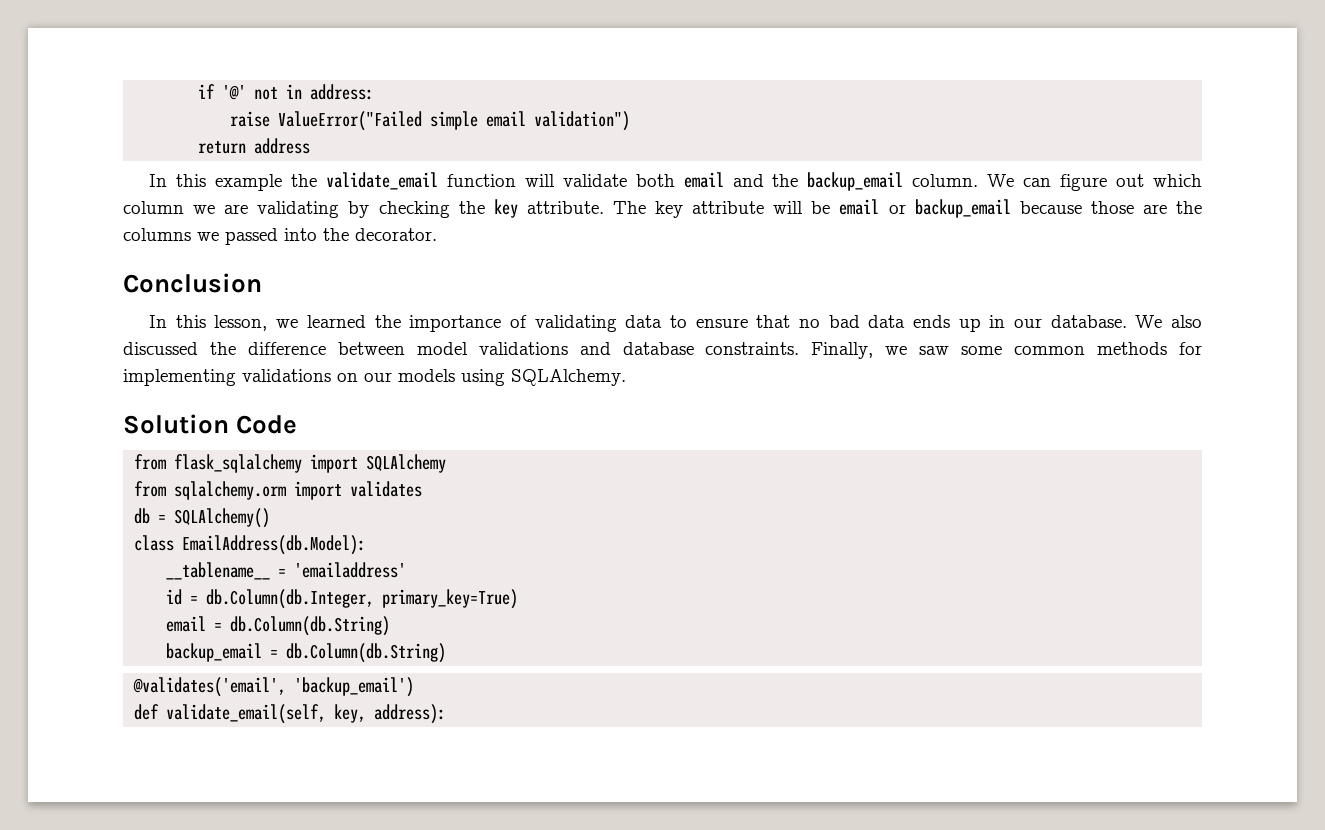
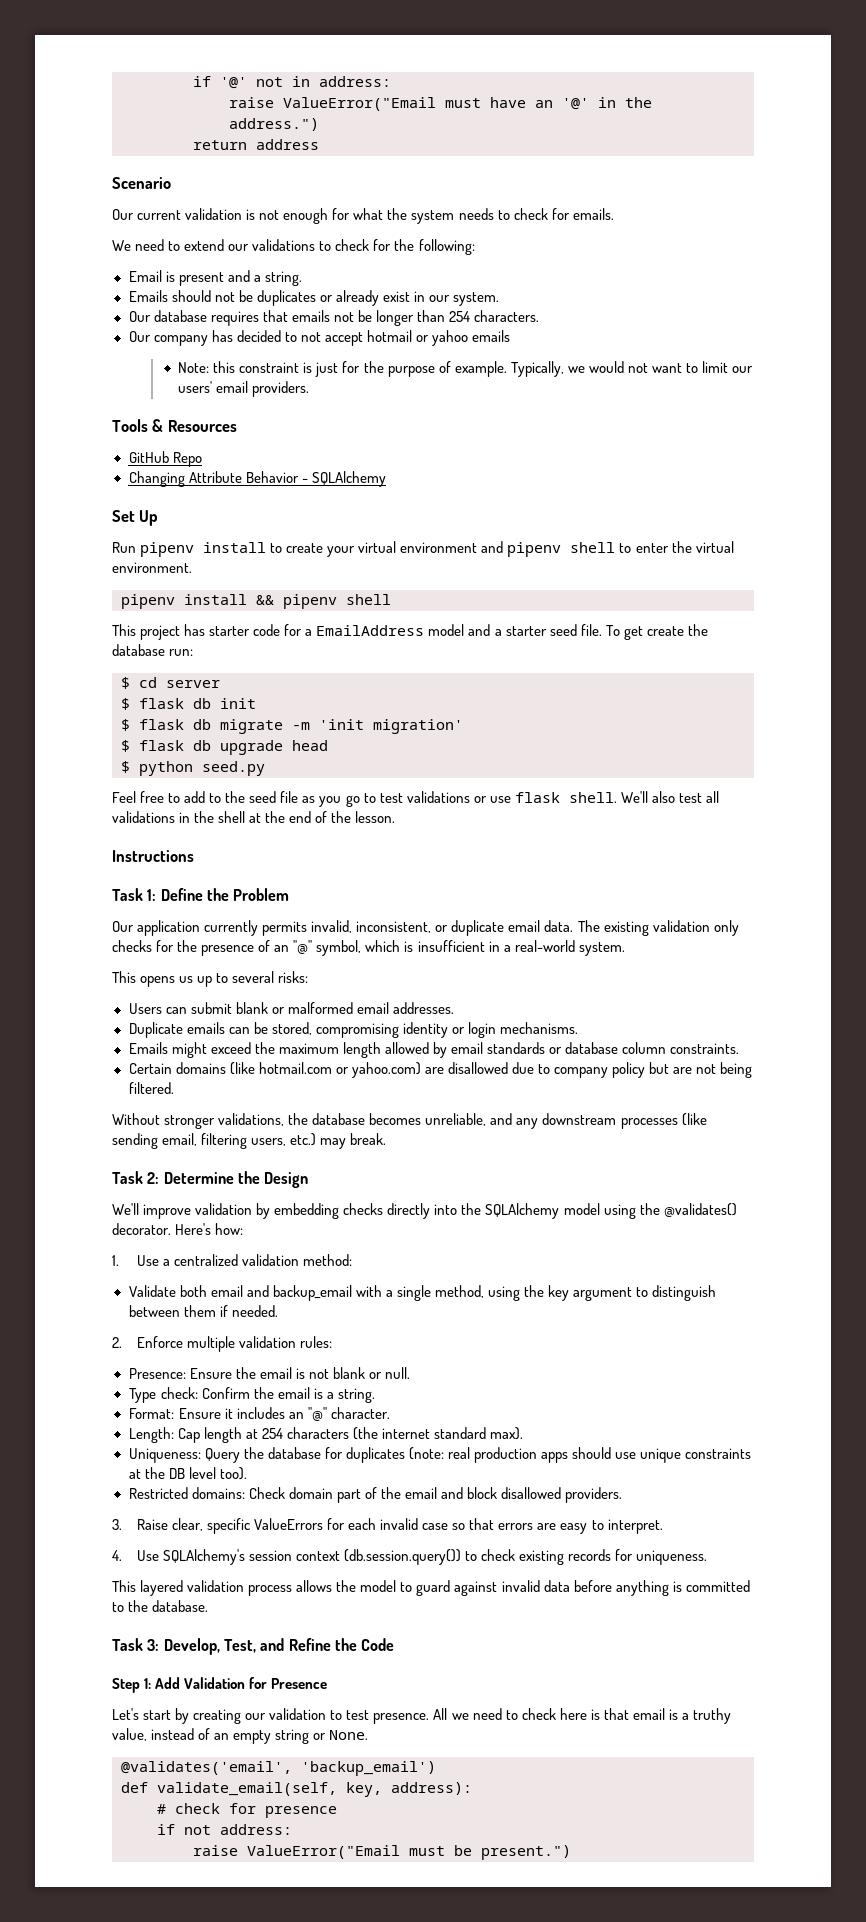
- raise ValueError("Failed simple email validation")
+ raise ValueError("Email must have an '@' in the address.")
  return address
- In this example the validate_email function will validate both email and the backup_email column. We can figure out which column we are validating by checking the key attribute. The key attribute will be email or backup_email because those are the columns we passed into the decorator.
- Conclusion
- In this lesson, we learned the importance of validating data to ensure that no bad data ends up in our database. We also discussed the difference between model validations and database constraints. Finally, we saw some common methods for implementing validations on our models using SQLAlchemy.
- Solution Code
- from flask_sqlalchemy import SQLAlchemy
- from sqlalchemy.orm import validates
- db = SQLAlchemy()
- class EmailAddress(db.Model):
- __tablename__ = 'emailaddress'
- id = db.Column(db.Integer, primary_key=True)
- email = db.Column(db.String)
- backup_email = db.Column(db.String)
+ Scenario
+ Our current validation is not enough for what the system needs to check for emails.
+ We need to extend our validations to check for the following:
+ Email is present and a string.
+ Emails should not be duplicates or already exist in our system.
+ Our database requires that emails not be longer than 254 characters.
+ Our company has decided to not accept hotmail or yahoo emails
+ Note: this constraint is just for the purpose of example. Typically, we would not want to limit our users' email providers.
+ Tools & Resources
+ GitHub Repo
+ Changing Attribute Behavior - SQLAlchemy
+ Set Up
+ Run pipenv install to create your virtual environment and pipenv shell to enter the virtual environment.
+ pipenv install && pipenv shell
+ This project has starter code for a EmailAddress model and a starter seed file. To get create the database run:
+ $ cd server
+ $ flask db init
+ $ flask db migrate -m 'init migration'
+ $ flask db upgrade head
+ $ python seed.py
+ Feel free to add to the seed file as you go to test validations or use flask shell. We'll also test all validations in the shell at the end of the lesson.
+ Instructions
+ Task 1: Define the Problem
+ Our application currently permits invalid, inconsistent, or duplicate email data. The existing validation only checks for the presence of an "@" symbol, which is insufficient in a real-world system.
+ This opens us up to several risks:
+ Users can submit blank or malformed email addresses.
+ Duplicate emails can be stored, compromising identity or login mechanisms.
+ Emails might exceed the maximum length allowed by email standards or database column constraints.
+ Certain domains (like hotmail.com or yahoo.com) are disallowed due to company policy but are not being filtered.
+ Without stronger validations, the database becomes unreliable, and any downstream processes (like sending email, filtering users, etc.) may break.
+ Task 2: Determine the Design
+ We'll improve validation by embedding checks directly into the SQLAlchemy model using the @validates() decorator. Here's how:
+ 1. Use a centralized validation method:
+ Validate both email and backup_email with a single method, using the key argument to distinguish between them if needed.
+ 2. Enforce multiple validation rules:
+ Presence: Ensure the email is not blank or null.
+ Type check: Confirm the email is a string.
+ Format: Ensure it includes an "@" character.
+ Length: Cap length at 254 characters (the internet standard max).
+ Uniqueness: Query the database for duplicates (note: real production apps should use unique constraints at the DB level too).
+ Restricted domains: Check domain part of the email and block disallowed providers.
+ 3. Raise clear, specific ValueErrors for each invalid case so that errors are easy to interpret.
+ 4. Use SQLAlchemy's session context (db.session.query()) to check existing records for uniqueness.
+ This layered validation process allows the model to guard against invalid data before anything is committed to the database.
+ Task 3: Develop, Test, and Refine the Code
+ Step 1: Add Validation for Presence
+ Let's start by creating our validation to test presence. All we need to check here is that email is a truthy value, instead of an empty string or None.
+ # check for presence
+ if not address:
+ raise ValueError("Email must be present.")

